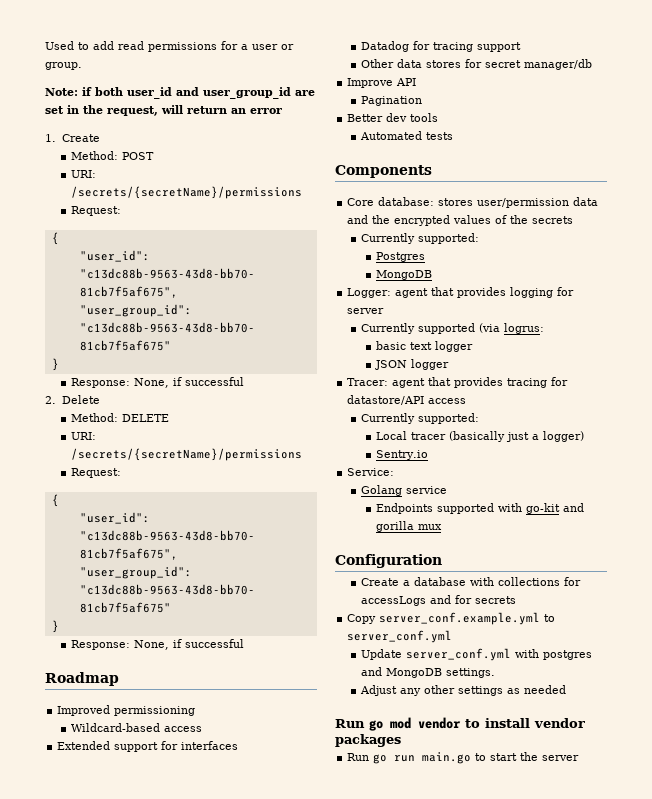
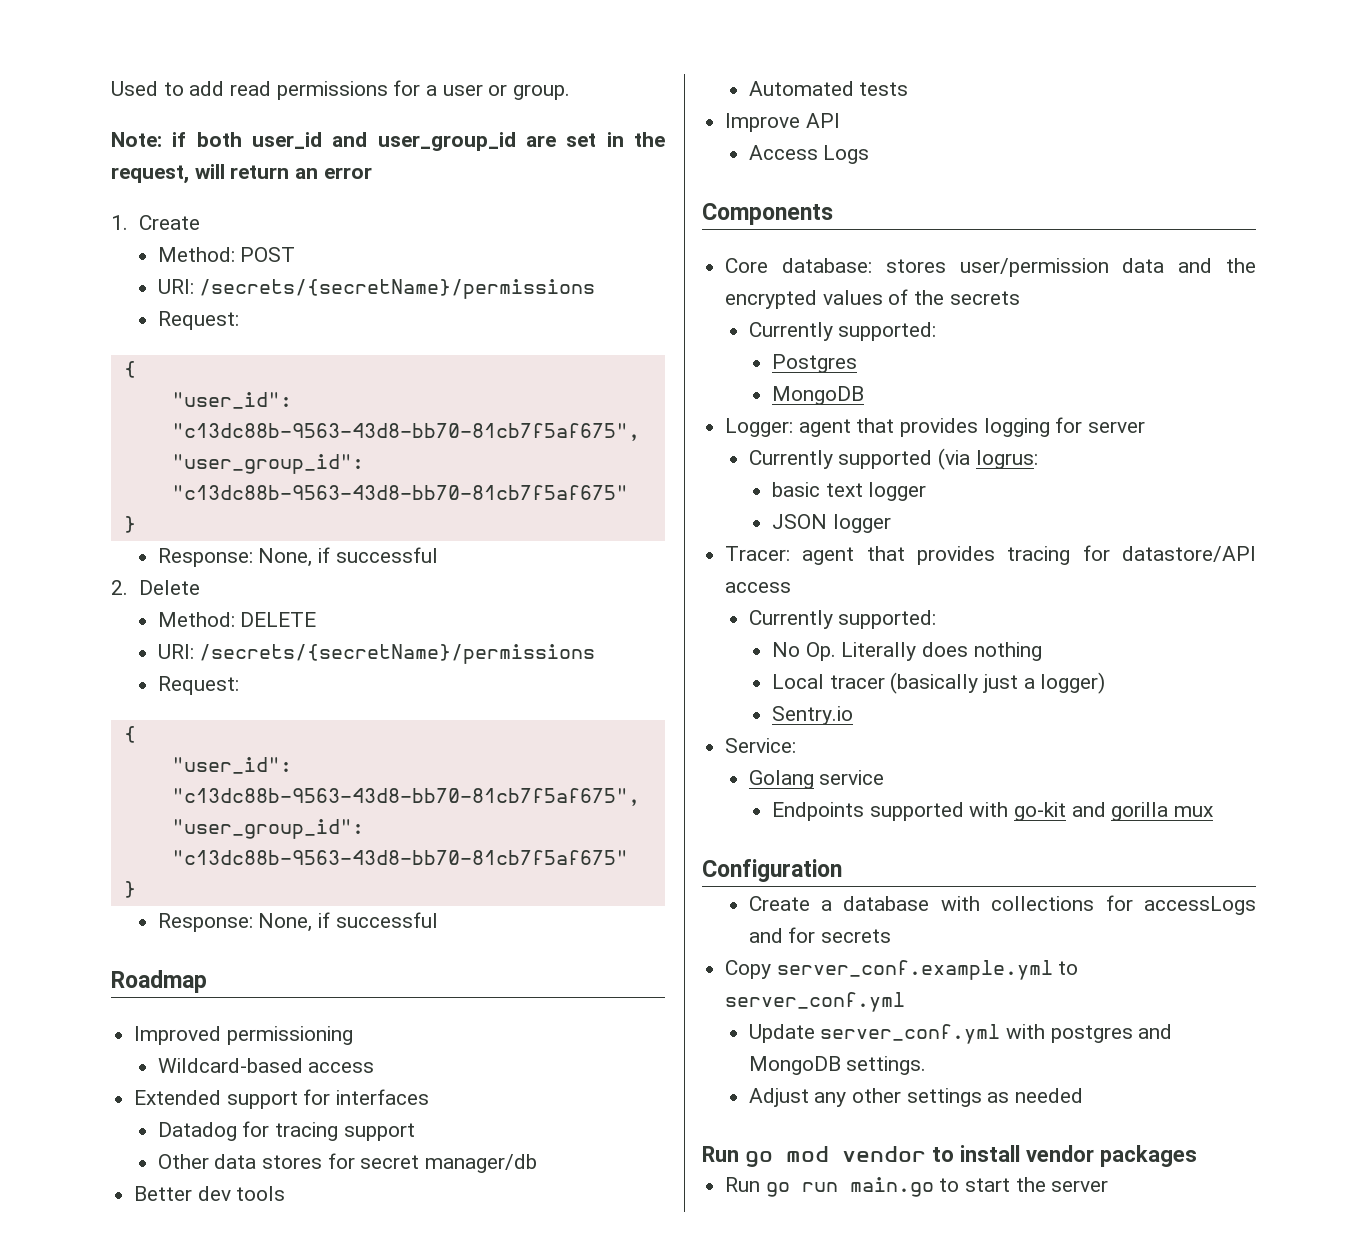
- Improve API
- Pagination
+ Improve API
+ Access Logs
+ No Op. Literally does nothing

